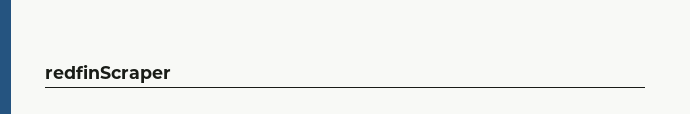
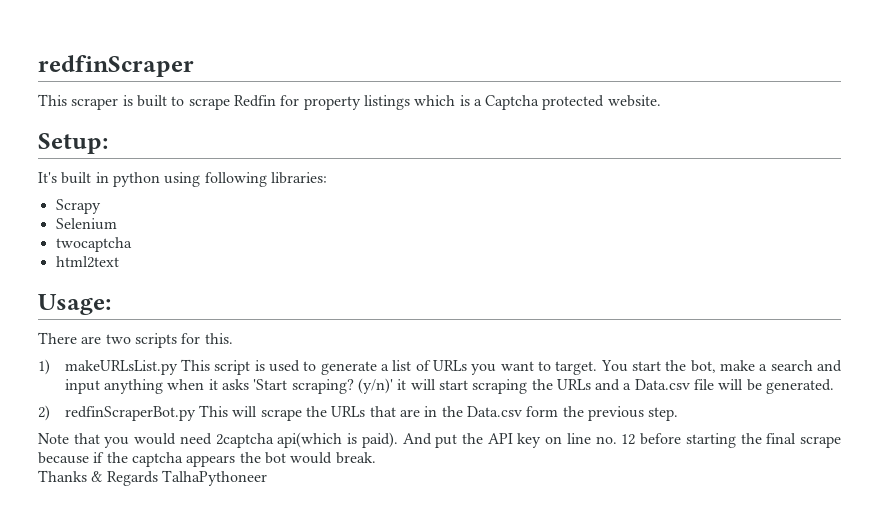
+ This scraper is built to scrape Redfin for property listings which is a Captcha protected website.
+ Setup:
+ It's built in python using following libraries:
+ Scrapy
+ Selenium
+ twocaptcha
+ html2text
+ Usage:
+ There are two scripts for this.
+ 1) makeURLsList.py This script is used to generate a list of URLs you want to target. You start the bot, make a search and input anything when it asks 'Start scraping? (y/n)' it will start scraping the URLs and a Data.csv file will be generated.
+ 2) redfinScraperBot.py This will scrape the URLs that are in the Data.csv form the previous step.
+ Note that you would need 2captcha api(which is paid). And put the API key on line no. 12 before starting the final scrape because if the captcha appears the bot would break.
+ Thanks & Regards TalhaPythoneer

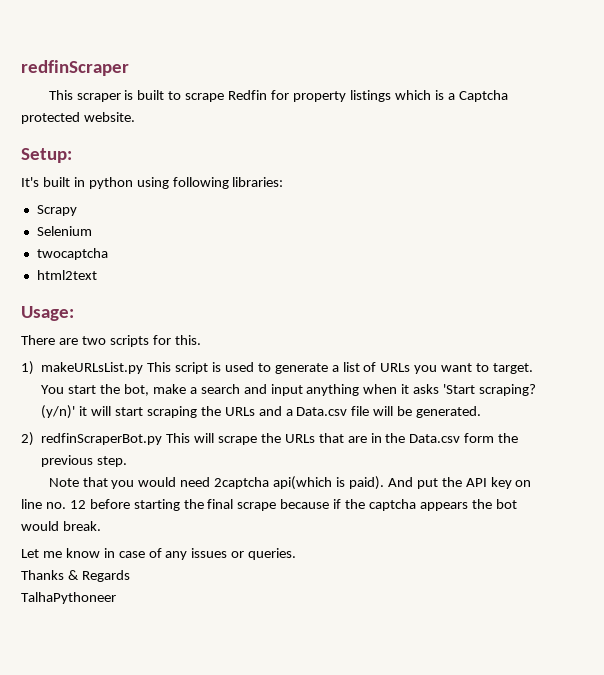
+ Let me know in case of any issues or queries.
- Thanks & Regards TalhaPythoneer
+ Thanks & Regards
+ TalhaPythoneer

